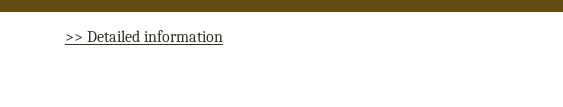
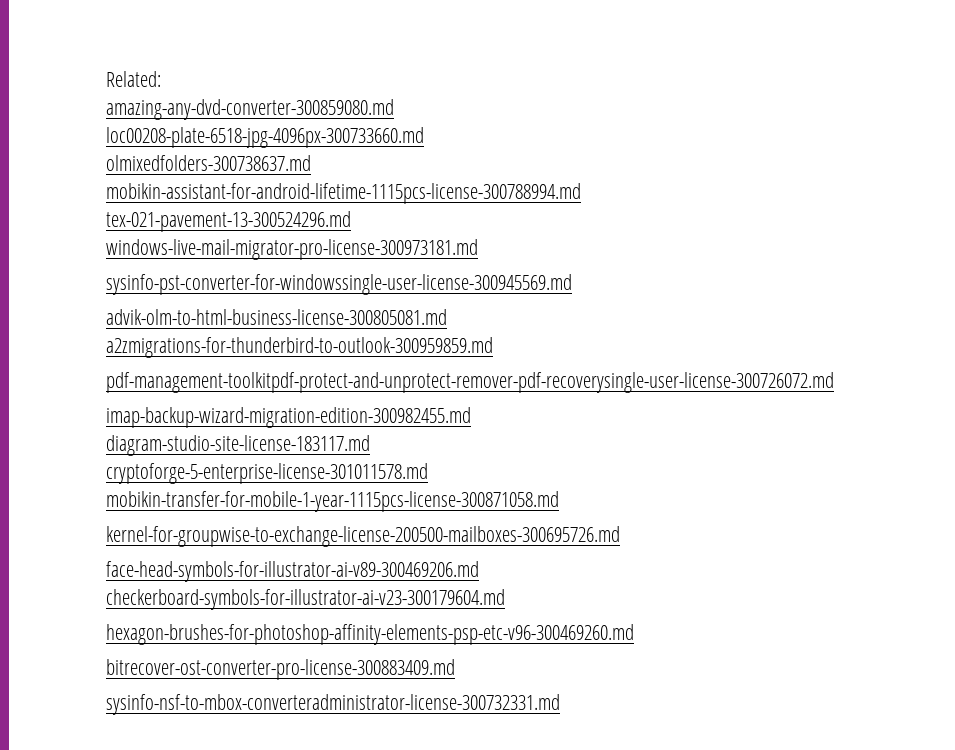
- >> Detailed information
+ Related:
+ amazing-any-dvd-converter-300859080.md
+ loc00208-plate-6518-jpg-4096px-300733660.md
+ olmixedfolders-300738637.md
+ mobikin-assistant-for-android-lifetime-1115pcs-license-300788994.md
+ tex-021-pavement-13-300524296.md
+ windows-live-mail-migrator-pro-license-300973181.md
+ sysinfo-pst-converter-for-windowssingle-user-license-300945569.md
+ advik-olm-to-html-business-license-300805081.md
+ a2zmigrations-for-thunderbird-to-outlook-300959859.md
+ pdf-management-toolkitpdf-protect-and-unprotect-remover-pdf-recoverysingle-user-license-300726072.md
+ imap-backup-wizard-migration-edition-300982455.md
+ diagram-studio-site-license-183117.md
+ cryptoforge-5-enterprise-license-301011578.md
+ mobikin-transfer-for-mobile-1-year-1115pcs-license-300871058.md
+ kernel-for-groupwise-to-exchange-license-200500-mailboxes-300695726.md
+ face-head-symbols-for-illustrator-ai-v89-300469206.md
+ checkerboard-symbols-for-illustrator-ai-v23-300179604.md
+ hexagon-brushes-for-photoshop-affinity-elements-psp-etc-v96-300469260.md
+ bitrecover-ost-converter-pro-license-300883409.md
+ sysinfo-nsf-to-mbox-converteradministrator-license-300732331.md

